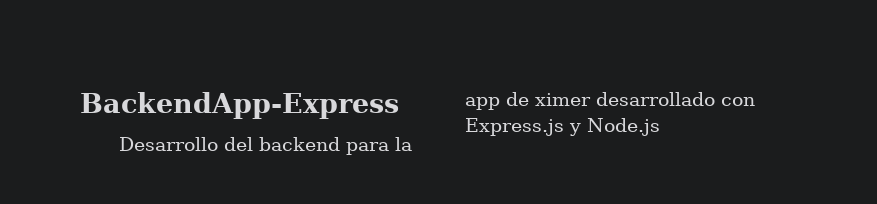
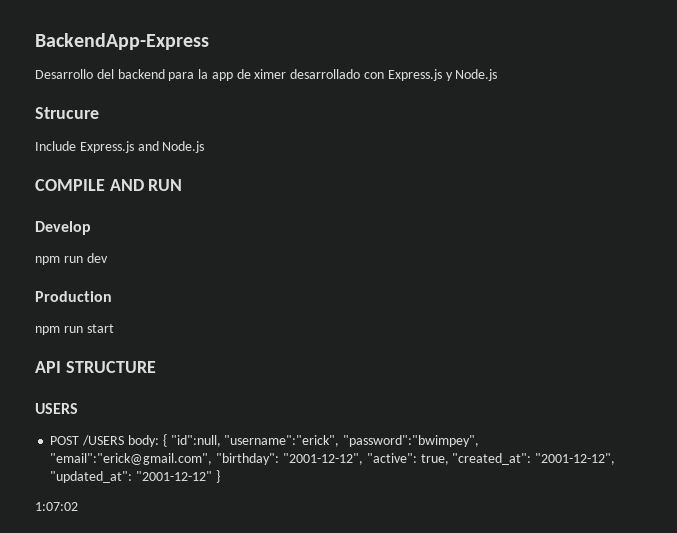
+ Strucure
+ Include Express.js and Node.js
+ COMPILE AND RUN
+ Develop
+ npm run dev
+ Production
+ npm run start
+ API STRUCTURE
+ USERS
+ POST /USERS body: { "id":null, "username":"erick", "password":"bwimpey", "email":"erick@gmail.com", "birthday": "2001-12-12", "active": true, "created_at": "2001-12-12", "updated_at": "2001-12-12" }
+ 1:07:02

